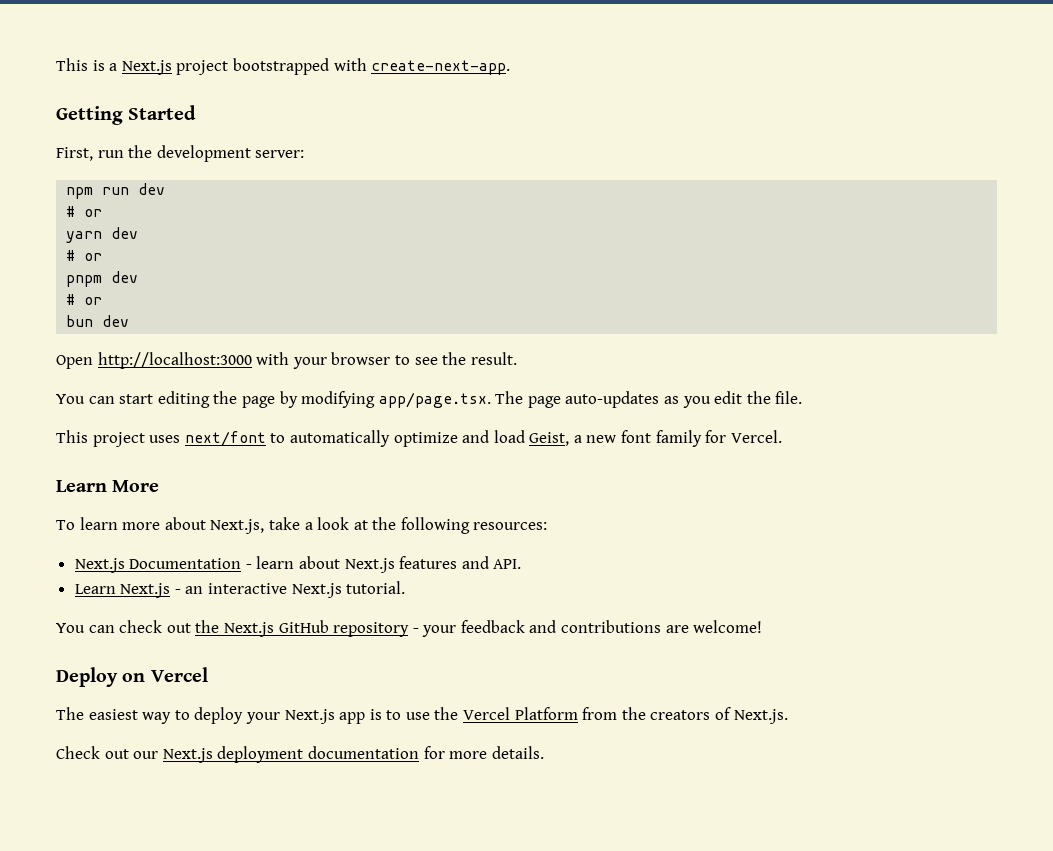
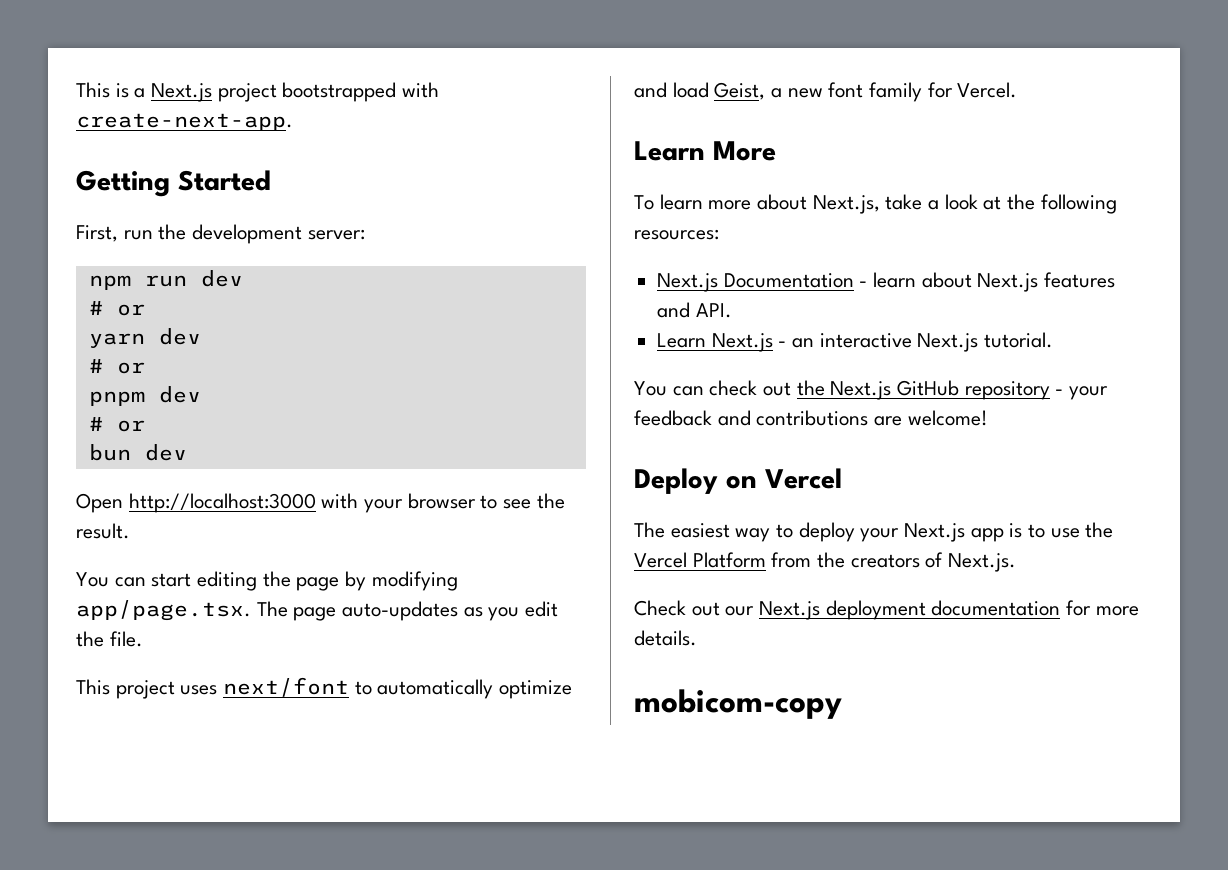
+ mobicom-copy

